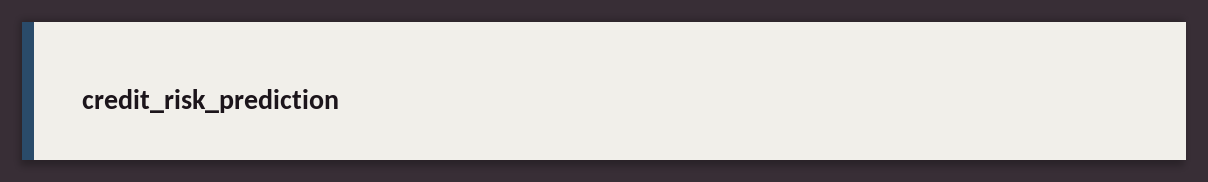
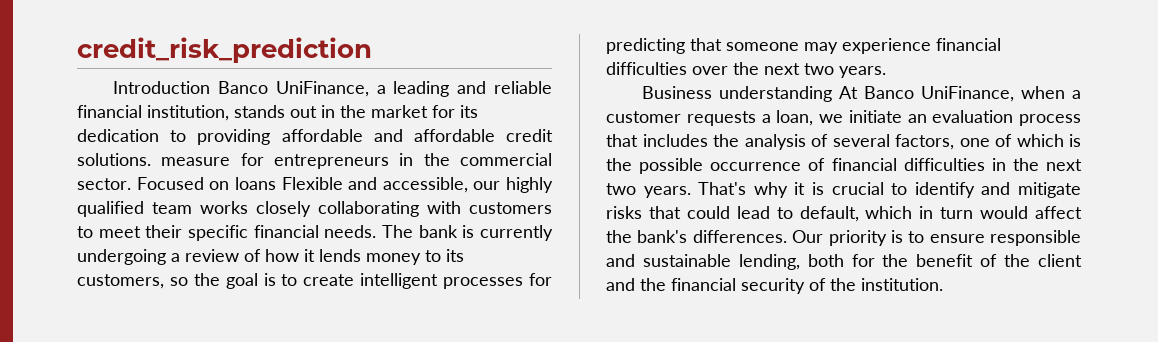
+ Introduction Banco UniFinance, a leading and reliable financial institution, stands out in the market for its dedication to providing affordable and affordable credit solutions. measure for entrepreneurs in the commercial sector. Focused on loans Flexible and accessible, our highly qualified team works closely collaborating with customers to meet their specific financial needs. The bank is currently undergoing a review of how it lends money to its customers, so the goal is to create intelligent processes for predicting that someone may experience financial difficulties over the next two years.
+ Business understanding At Banco UniFinance, when a customer requests a loan, we initiate an evaluation process that includes the analysis of several factors, one of which is the possible occurrence of financial difficulties in the next two years. That's why it is crucial to identify and mitigate risks that could lead to default, which in turn would affect the bank's differences. Our priority is to ensure responsible and sustainable lending, both for the benefit of the client and the financial security of the institution.

